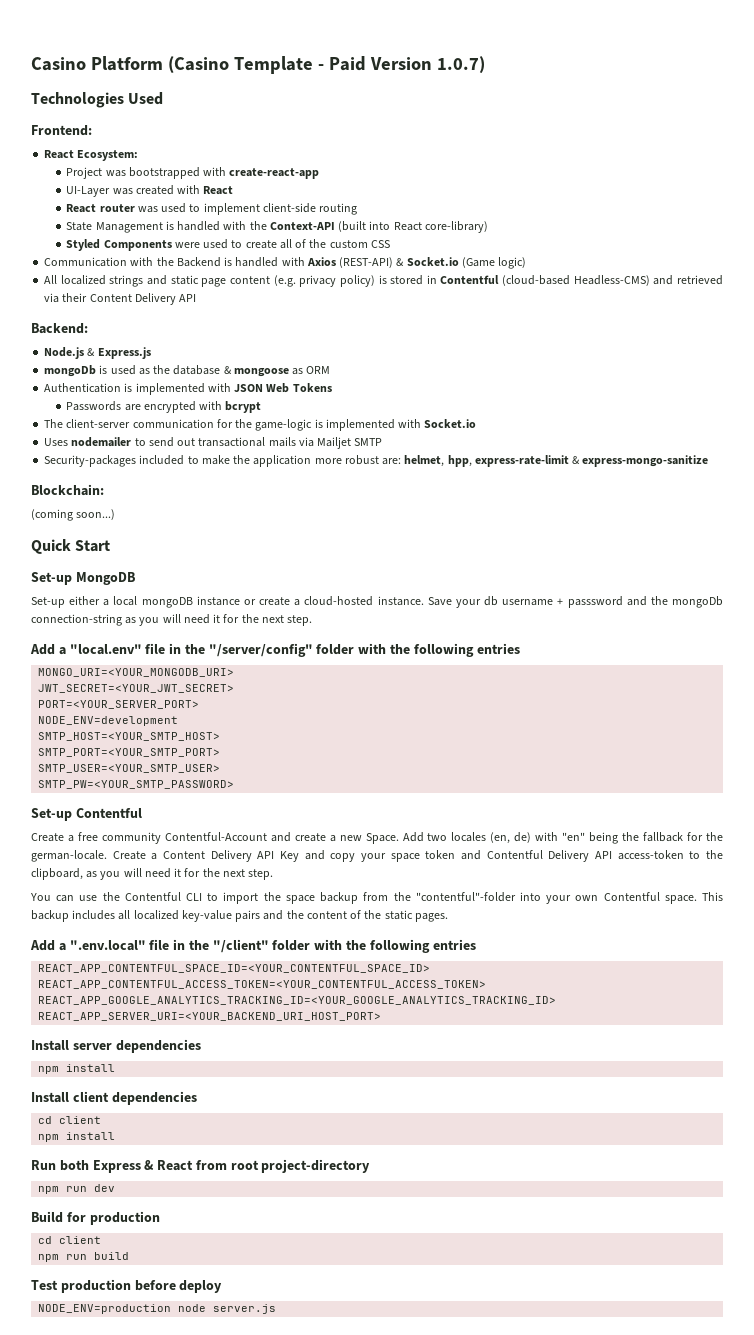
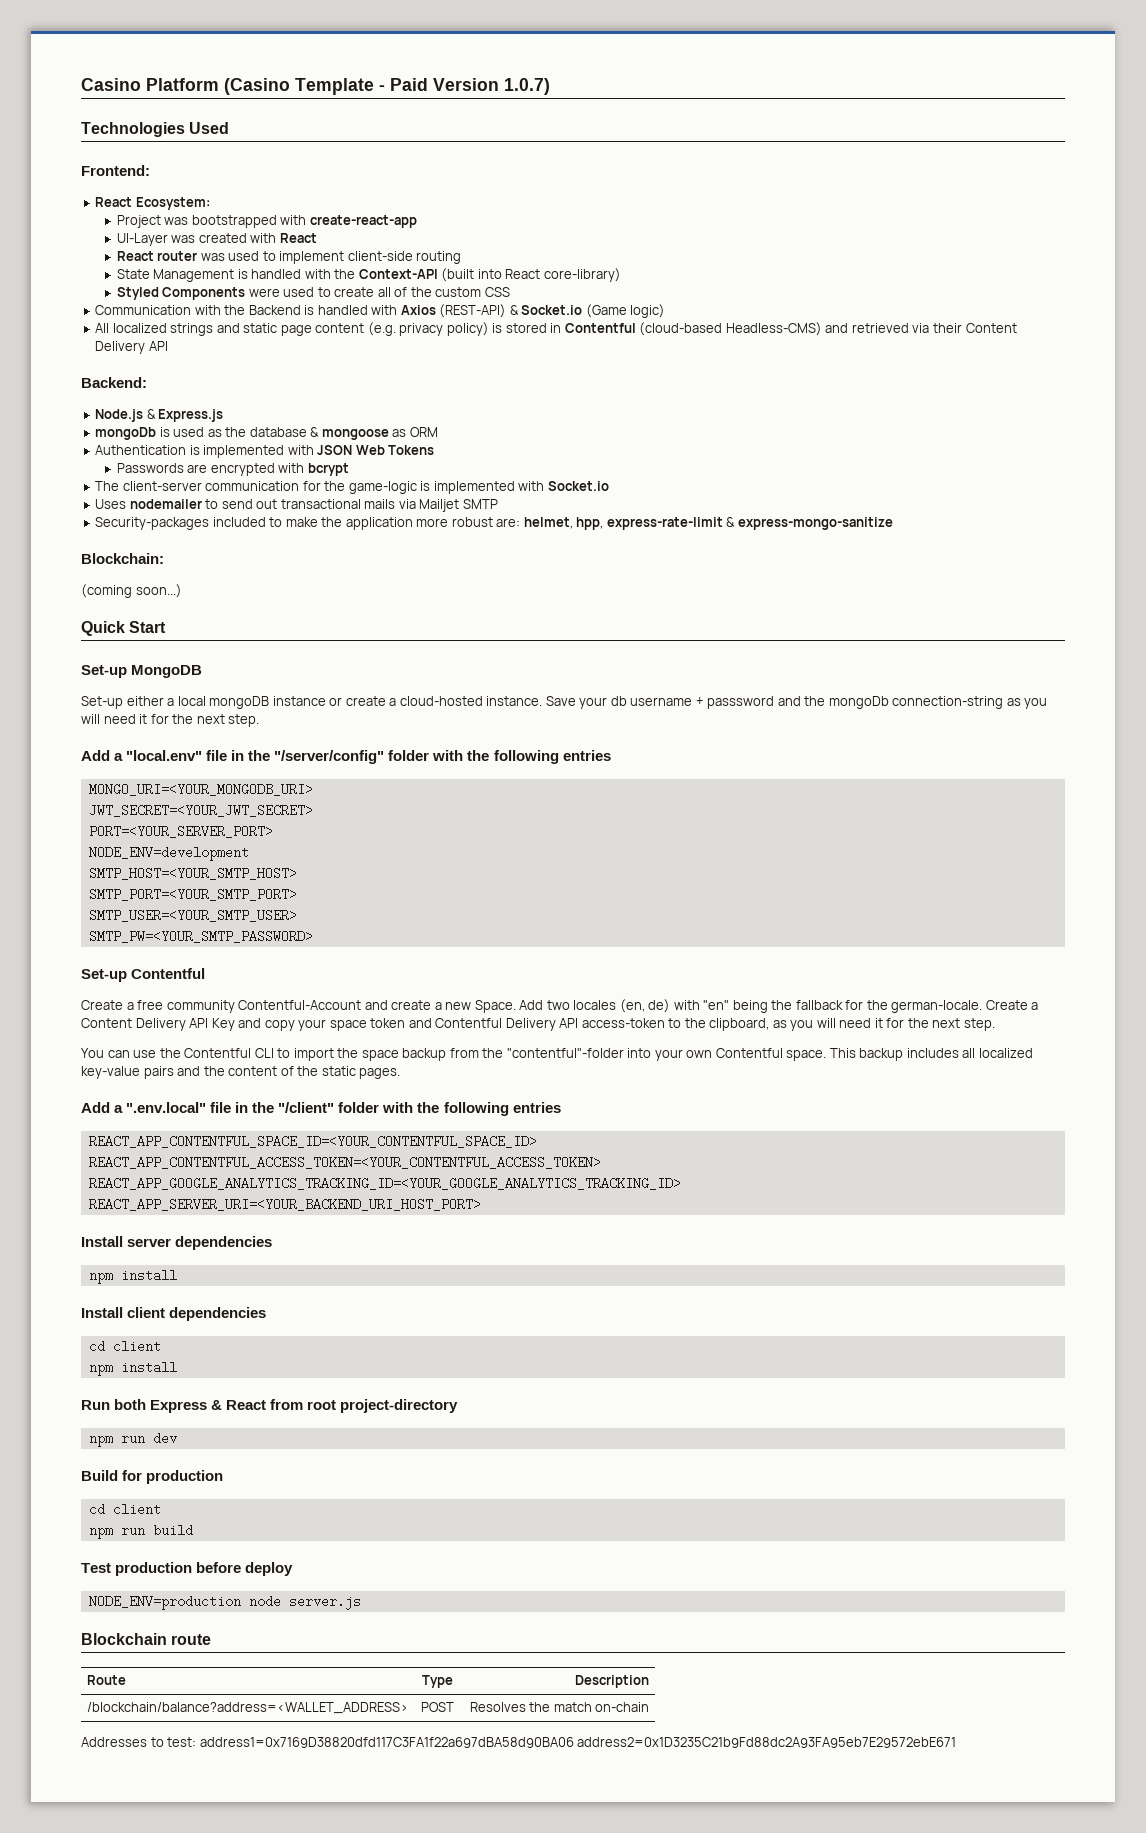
+ Blockchain route
+ Route | Type | Description
+ /blockchain/balance?address=<WALLET_ADDRESS> | POST | Resolves the match on-chain
+ Addresses to test: address1=0x7169D38820dfd117C3FA1f22a697dBA58d90BA06 address2=0x1D3235C21b9Fd88dc2A93FA95eb7E29572ebE671

